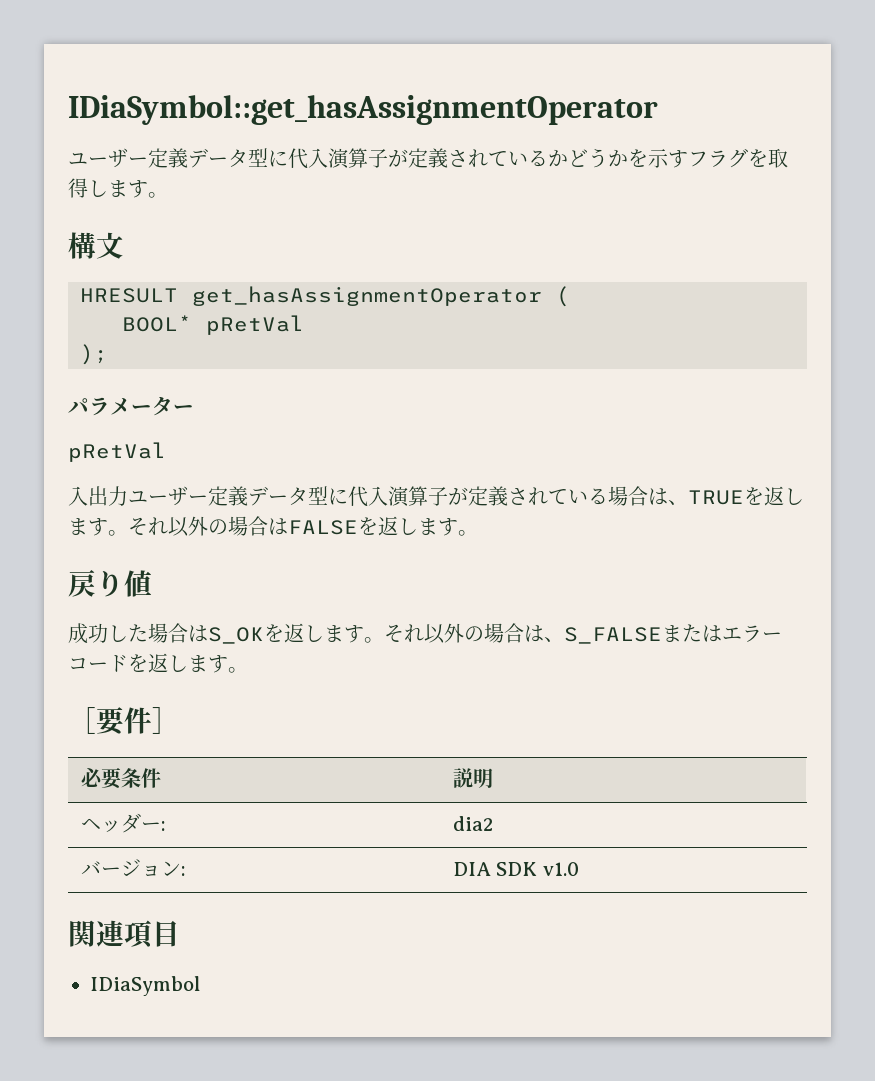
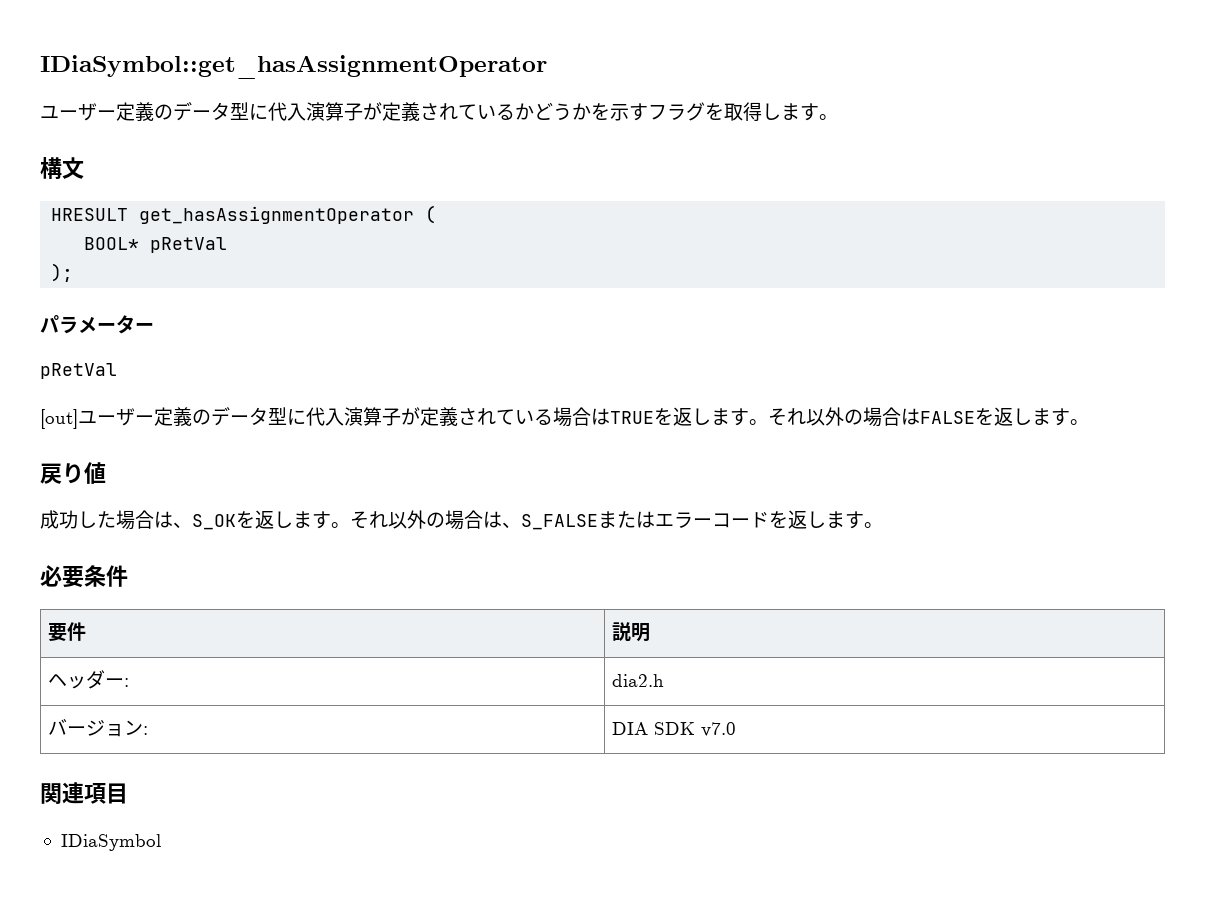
- ユーザー定義データ型に代入演算子が定義されているかどうかを示すフラグを取得します。
+ ユーザー定義のデータ型に代入演算子が定義されているかどうかを示すフラグを取得します。
- 入出力ユーザー定義データ型に代入演算子が定義されている場合は、TRUEを返します。
+ [out]ユーザー定義のデータ型に代入演算子が定義されている場合はTRUEを返します。
- 成功した場合はS_OKを返します。
+ 成功した場合は、S_OKを返します。
- ［要件］
- 必要条件 | 説明
+ 必要条件
+ 要件 | 説明
- ヘッダー: | dia2
+ ヘッダー: | dia2.h
- バージョン: | DIA SDK v1.0
+ バージョン: | DIA SDK v7.0

